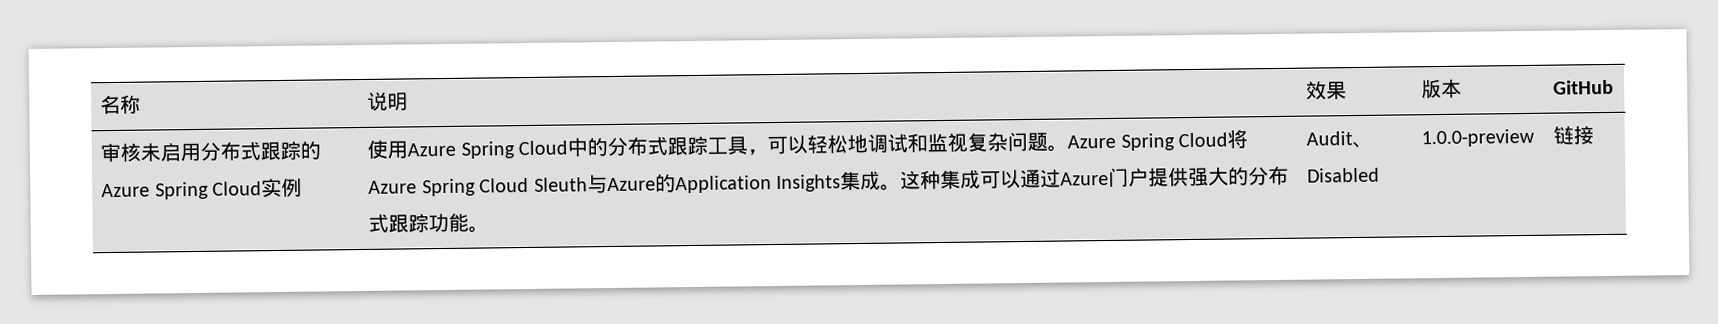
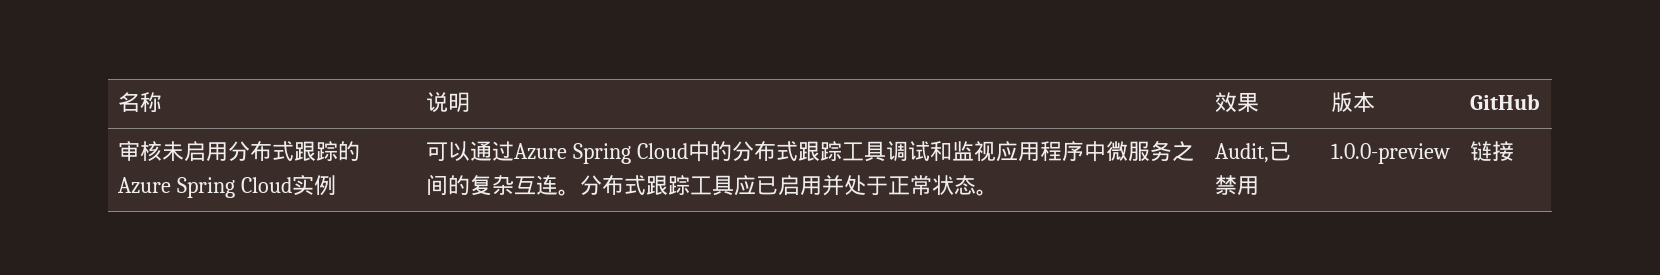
- 使用Azure Spring Cloud中的分布式跟踪工具，可以轻松地调试和监视复杂问题。Azure Spring Cloud将Azure Spring Cloud Sleuth与Azure的Application Insights集成。这种集成可以通过Azure门户提供强大的分布式跟踪功能。 | Audit、Disabled
+ 可以通过Azure Spring Cloud中的分布式跟踪工具调试和监视应用程序中微服务之间的复杂互连。分布式跟踪工具应已启用并处于正常状态。 | Audit,已禁用

